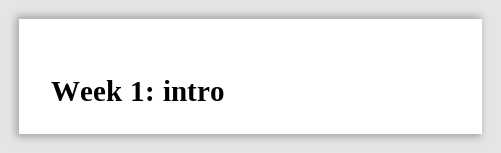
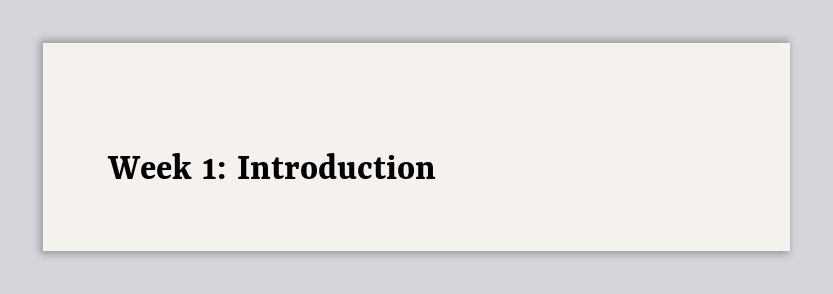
- Week 1: intro
+ Week 1: Introduction

